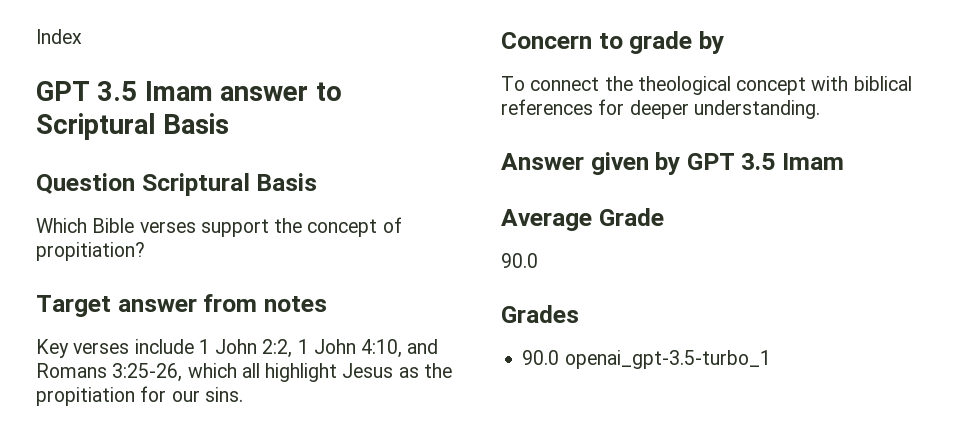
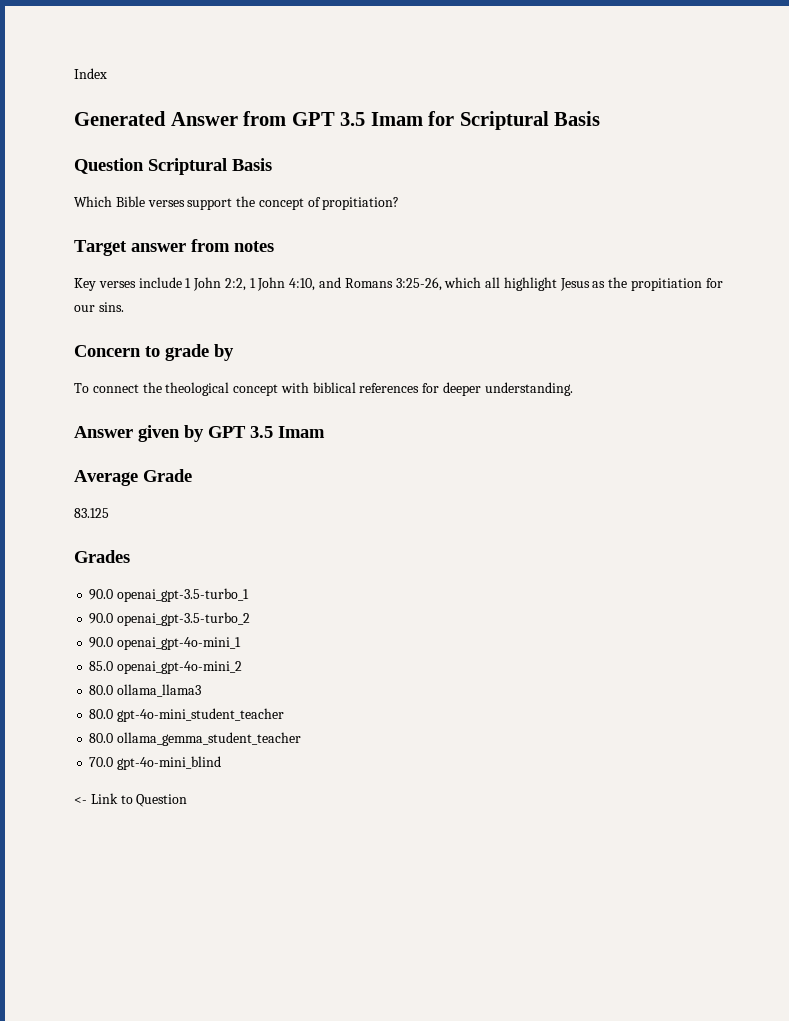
- GPT 3.5 Imam answer to Scriptural Basis
+ Generated Answer from GPT 3.5 Imam for Scriptural Basis
  Average Grade
- 90.0
+ 83.125
+ 90.0 openai_gpt-3.5-turbo_2
+ 90.0 openai_gpt-4o-mini_1
+ 85.0 openai_gpt-4o-mini_2
+ 80.0 ollama_llama3
+ 80.0 gpt-4o-mini_student_teacher
+ 80.0 ollama_gemma_student_teacher
+ 70.0 gpt-4o-mini_blind
+ <- Link to Question

